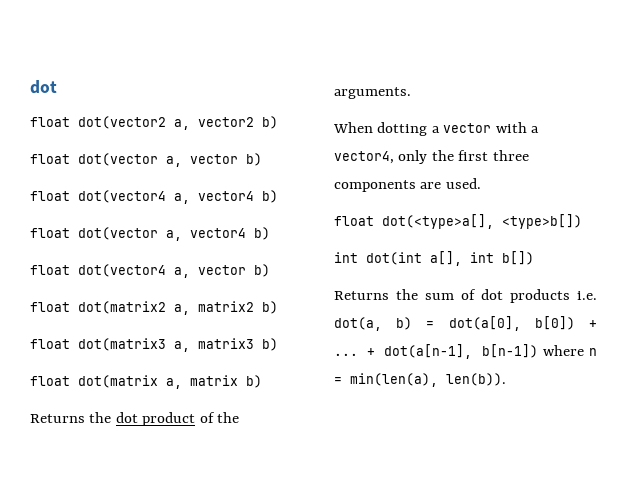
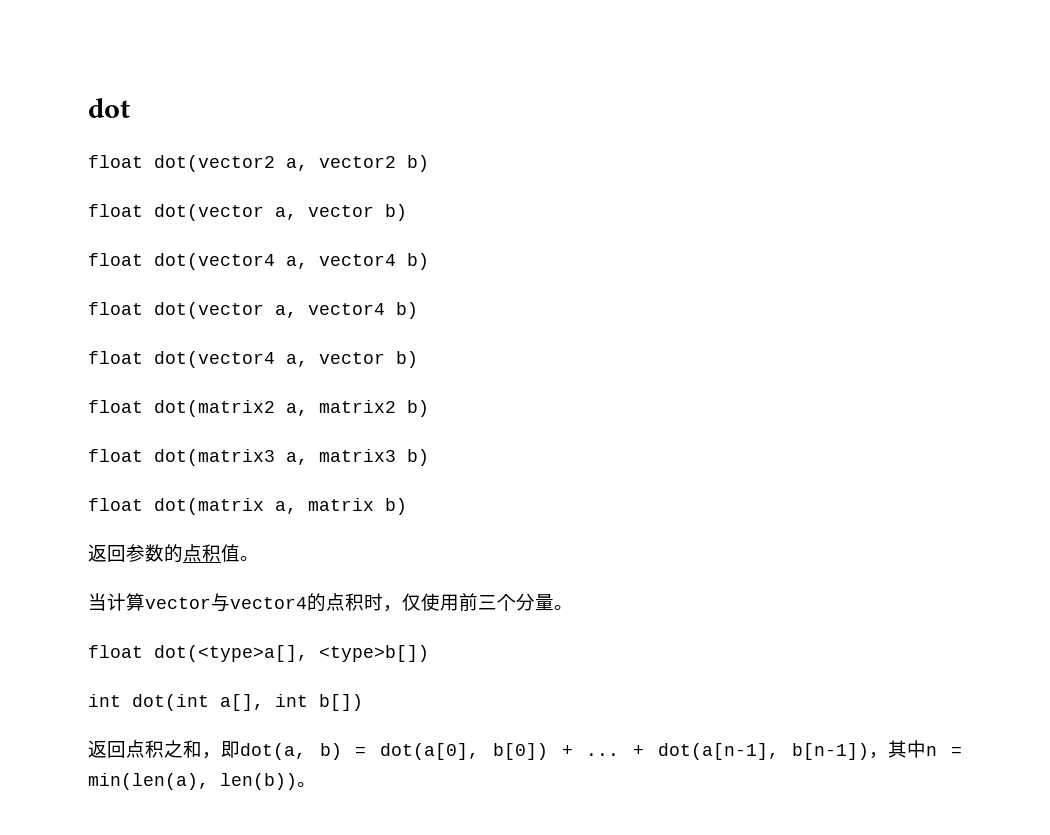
- Returns the dot product of the arguments.
- When dotting a vector with a vector4, only the first three components are used.
+ 返回参数的点积值。
+ 当计算vector与vector4的点积时，仅使用前三个分量。
- Returns the sum of dot products i.e. dot(a, b) = dot(a[0], b[0]) + ...
+ 返回点积之和，即dot(a, b) = dot(a[0], b[0]) + ...
- + dot(a[n-1], b[n-1]) where n = min(len(a), len(b)).
+ + dot(a[n-1], b[n-1])，其中n = min(len(a), len(b))。

